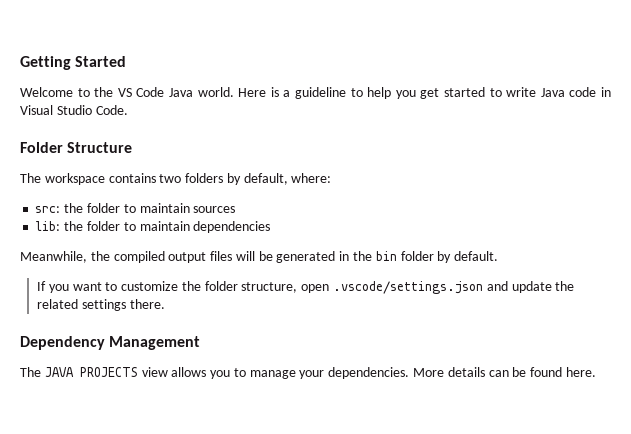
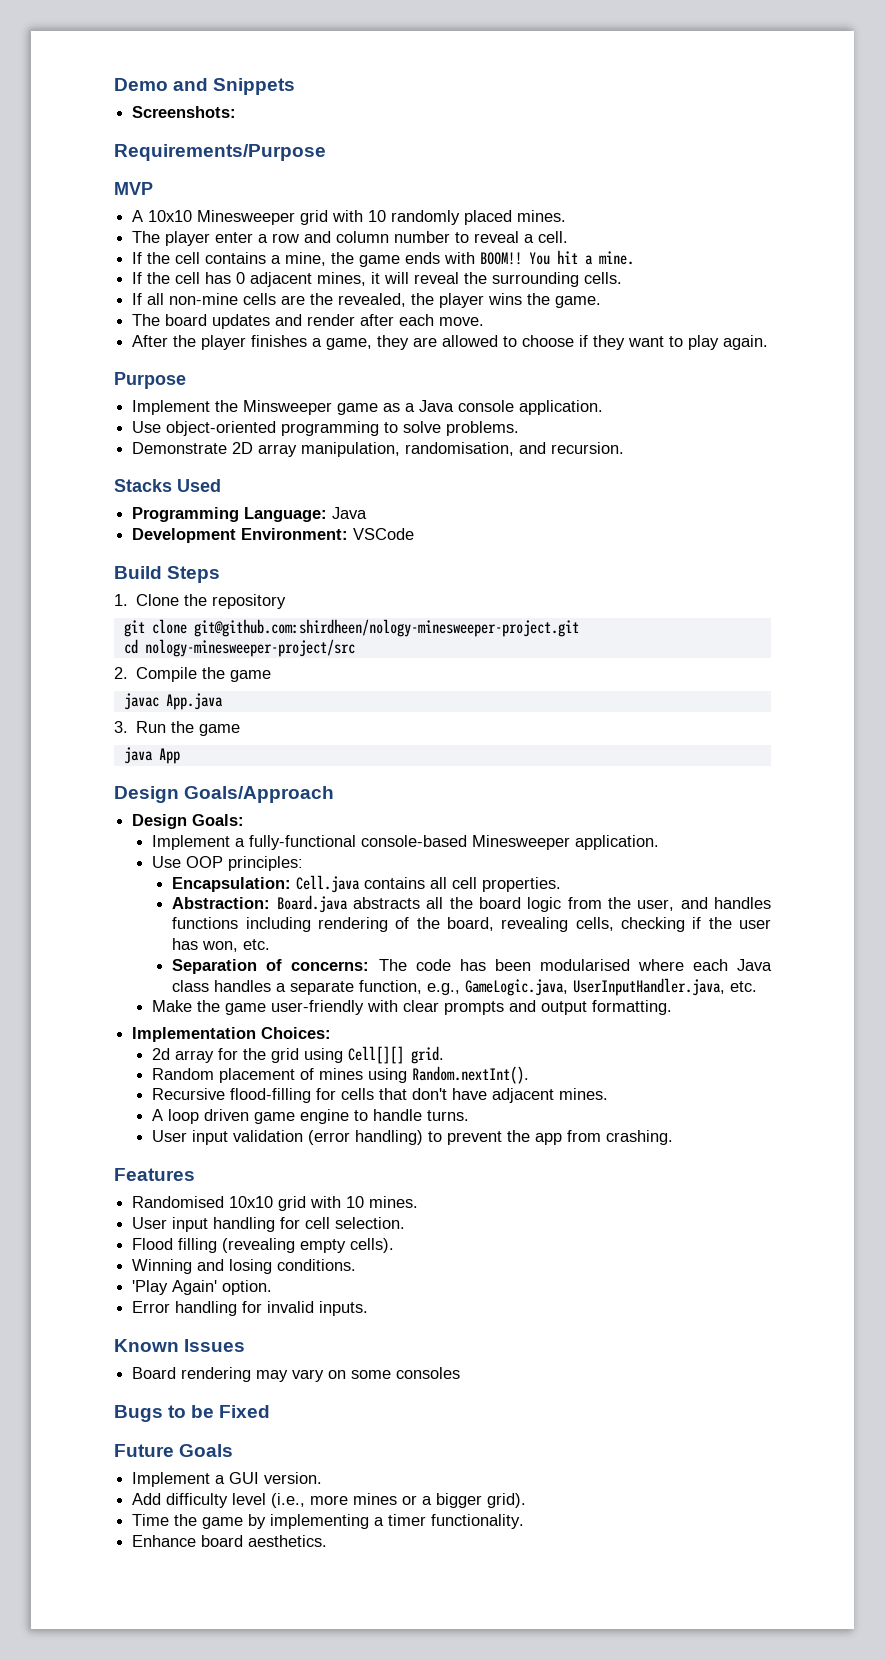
- Getting Started
- Welcome to the VS Code Java world. Here is a guideline to help you get started to write Java code in Visual Studio Code.
- Folder Structure
- The workspace contains two folders by default, where:
- src: the folder to maintain sources
- lib: the folder to maintain dependencies
- Meanwhile, the compiled output files will be generated in the bin folder by default.
- If you want to customize the folder structure, open .vscode/settings.json and update the related settings there.
- Dependency Management
- The JAVA PROJECTS view allows you to manage your dependencies. More details can be found here.
+ Demo and Snippets
+ Screenshots:
+ Requirements/Purpose
+ MVP
+ A 10x10 Minesweeper grid with 10 randomly placed mines.
+ The player enter a row and column number to reveal a cell.
+ If the cell contains a mine, the game ends with BOOM!! You hit a mine.
+ If the cell has 0 adjacent mines, it will reveal the surrounding cells.
+ If all non-mine cells are the revealed, the player wins the game.
+ The board updates and render after each move.
+ After the player finishes a game, they are allowed to choose if they want to play again.
+ Purpose
+ Implement the Minsweeper game as a Java console application.
+ Use object-oriented programming to solve problems.
+ Demonstrate 2D array manipulation, randomisation, and recursion.
+ Stacks Used
+ Programming Language: Java
+ Development Environment: VSCode
+ Build Steps
+ 1. Clone the repository
+ git clone git@github.com:shirdheen/nology-minesweeper-project.git
+ cd nology-minesweeper-project/src
+ 2. Compile the game
+ javac App.java
+ 3. Run the game
+ java App
+ Design Goals/Approach
+ Design Goals:
+ Implement a fully-functional console-based Minesweeper application.
+ Use OOP principles:
+ Encapsulation: Cell.java contains all cell properties.
+ Abstraction: Board.java abstracts all the board logic from the user, and handles functions including rendering of the board, revealing cells, checking if the user has won, etc.
+ Separation of concerns: The code has been modularised where each Java class handles a separate function, e.g., GameLogic.java, UserInputHandler.java, etc.
+ Make the game user-friendly with clear prompts and output formatting.
+ Implementation Choices:
+ 2d array for the grid using Cell[][] grid.
+ Random placement of mines using Random.nextInt().
+ Recursive flood-filling for cells that don't have adjacent mines.
+ A loop driven game engine to handle turns.
+ User input validation (error handling) to prevent the app from crashing.
+ Features
+ Randomised 10x10 grid with 10 mines.
+ User input handling for cell selection.
+ Flood filling (revealing empty cells).
+ Winning and losing conditions.
+ 'Play Again' option.
+ Error handling for invalid inputs.
+ Known Issues
+ Board rendering may vary on some consoles
+ Bugs to be Fixed
+ Future Goals
+ Implement a GUI version.
+ Add difficulty level (i.e., more mines or a bigger grid).
+ Time the game by implementing a timer functionality.
+ Enhance board aesthetics.

